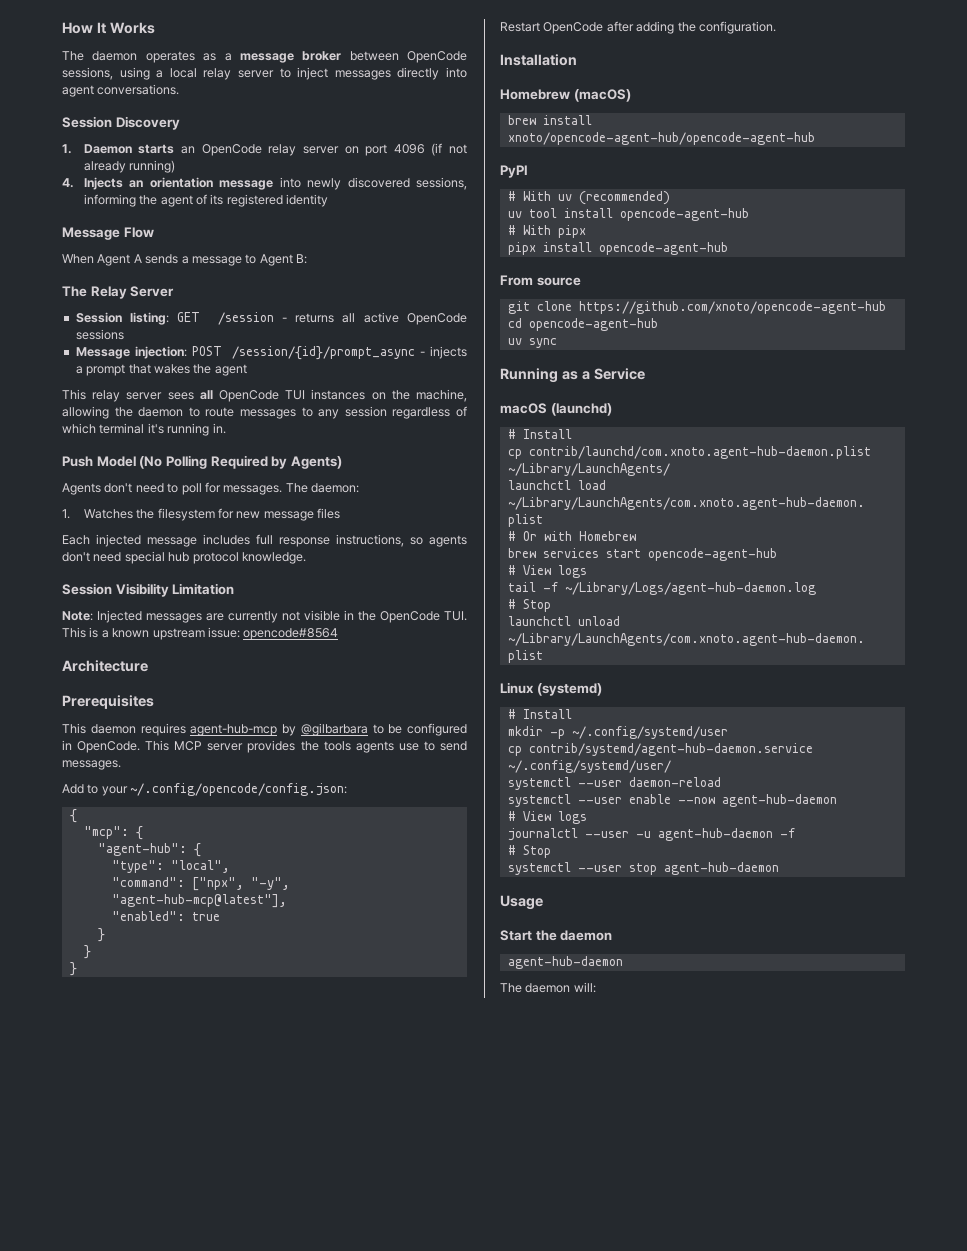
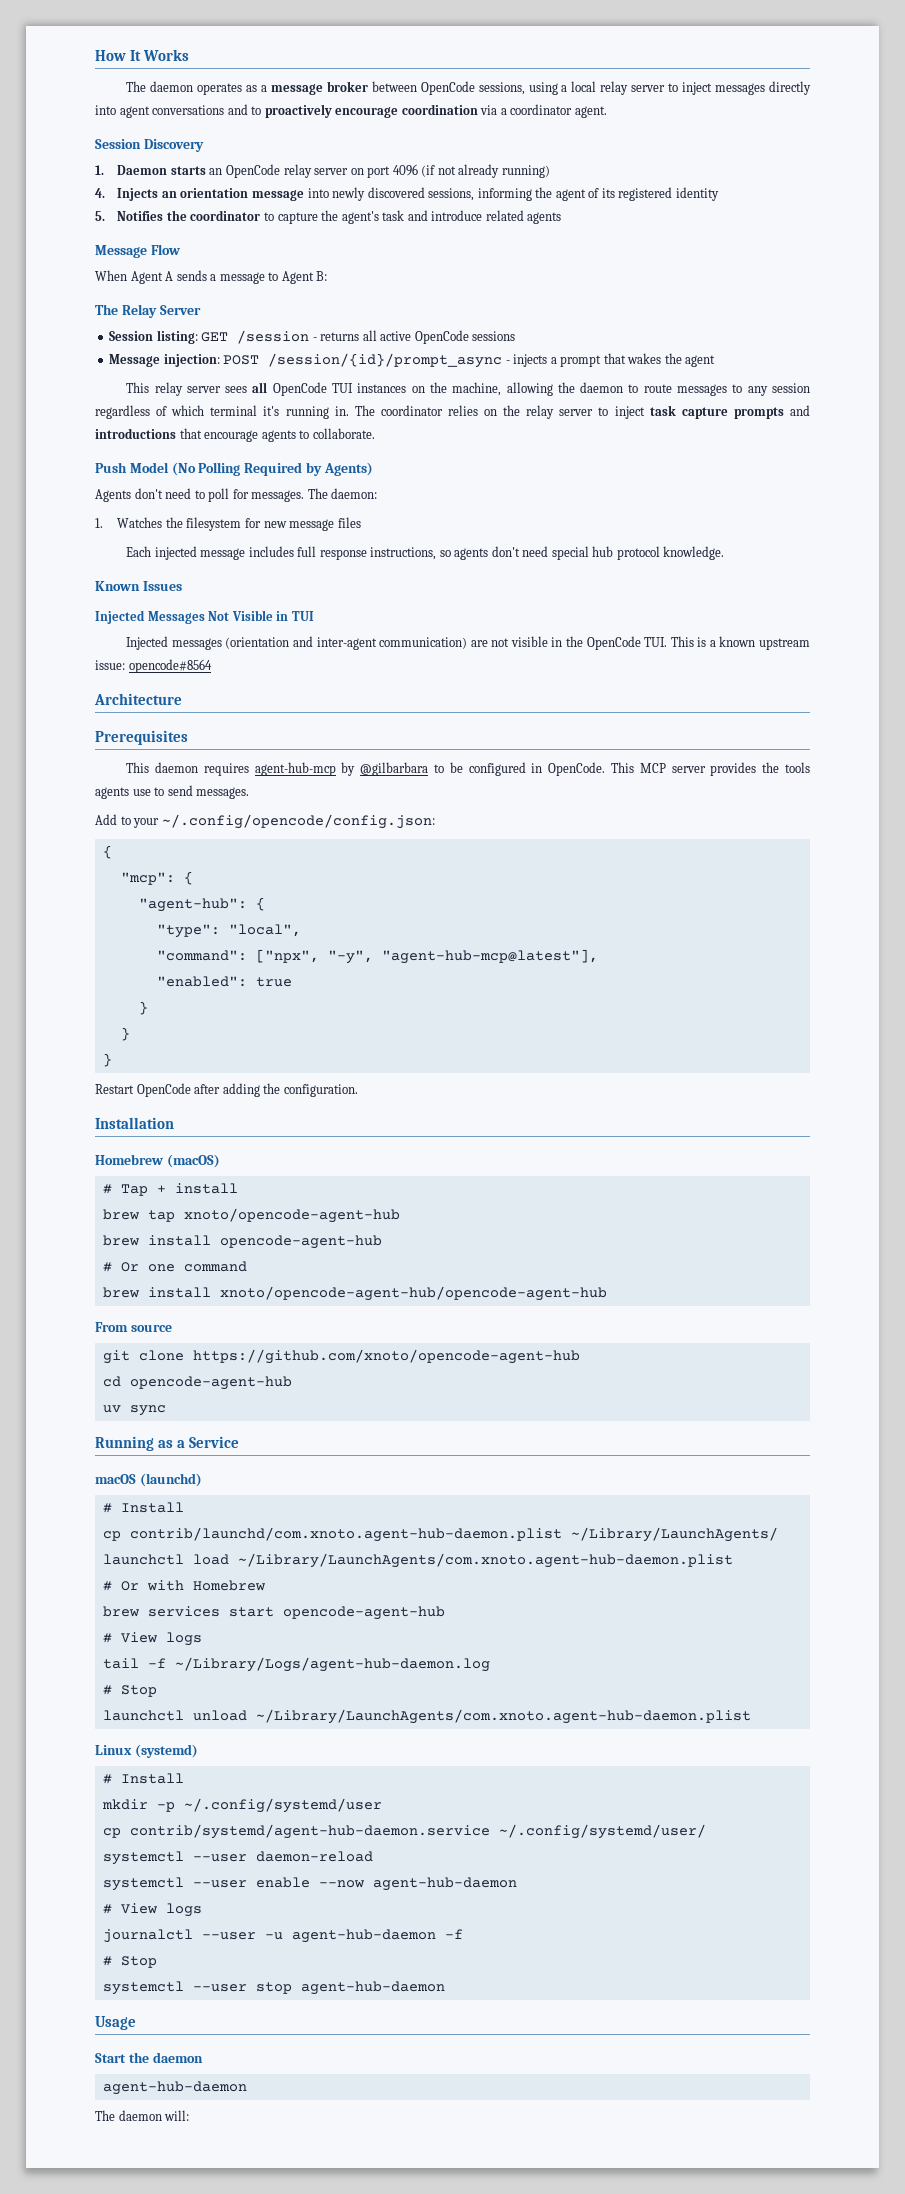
- The daemon operates as a message broker between OpenCode sessions, using a local relay server to inject messages directly into agent conversations.
+ The daemon operates as a message broker between OpenCode sessions, using a local relay server to inject messages directly into agent conversations and to proactively encourage coordination via a coordinator agent.
+ 5. Notifies the coordinator to capture the agent's task and introduce related agents
+ The coordinator relies on the relay server to inject task capture prompts and introductions that encourage agents to collaborate.
- Session Visibility Limitation
- Note: Injected messages are currently not visible in the OpenCode TUI. This is a known upstream issue: opencode#8564
+ Known Issues
+ Injected Messages Not Visible in TUI
+ Injected messages (orientation and inter-agent communication) are not visible in the OpenCode TUI. This is a known upstream issue: opencode#8564
+ # Tap + install
+ brew tap xnoto/opencode-agent-hub
+ brew install opencode-agent-hub
+ # Or one command
  brew install xnoto/opencode-agent-hub/opencode-agent-hub
- PyPI
- # With uv (recommended)
- uv tool install opencode-agent-hub
- # With pipx
- pipx install opencode-agent-hub

